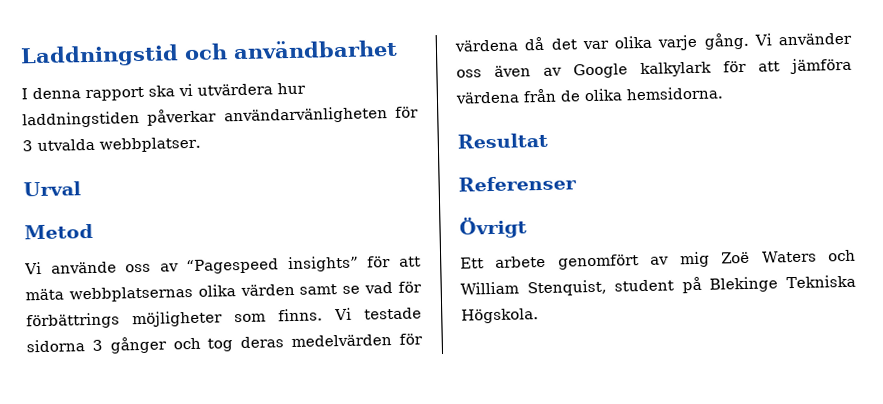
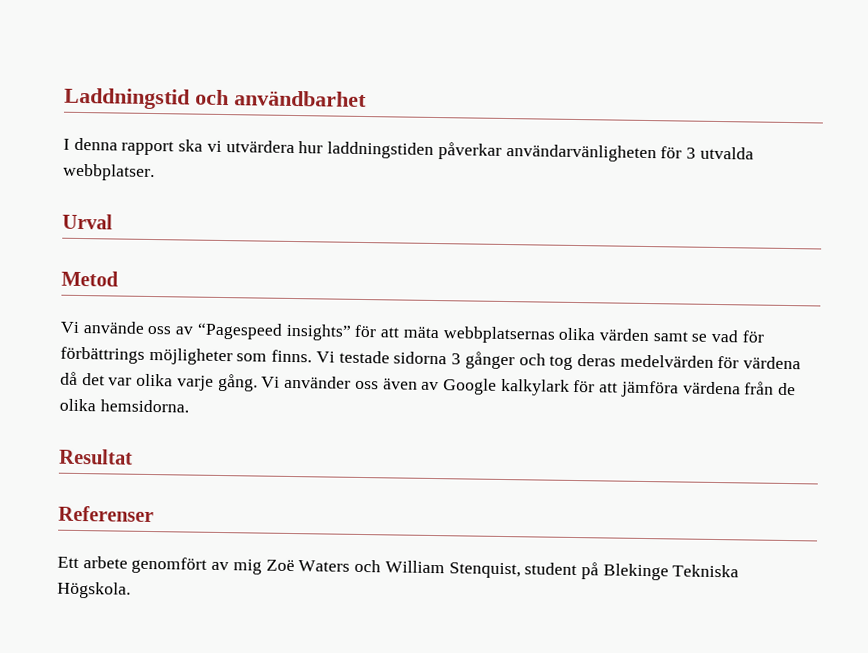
- Övrigt

